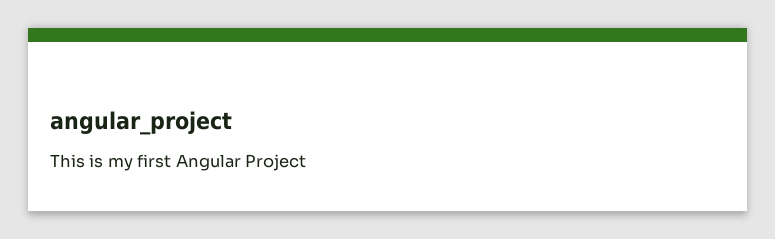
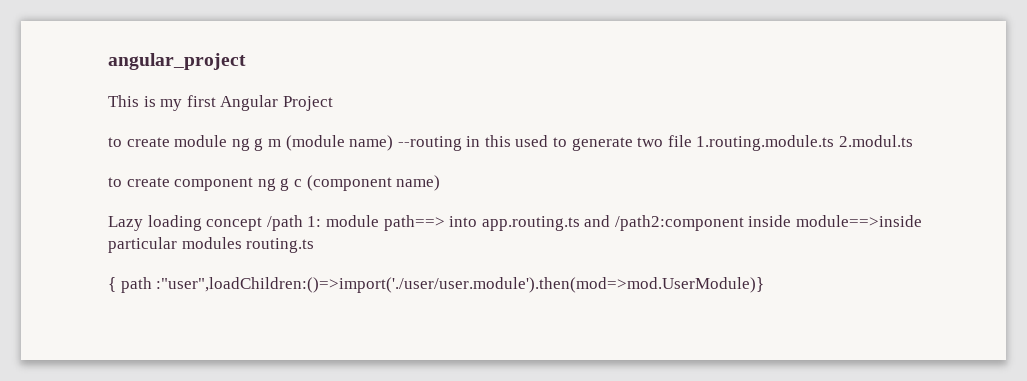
+ to create module ng g m (module name) --routing in this used to generate two file 1.routing.module.ts 2.modul.ts
+ to create component ng g c (component name)
+ Lazy loading concept /path 1: module path==> into app.routing.ts and /path2:component inside module==>inside particular modules routing.ts
+ { path :"user",loadChildren:()=>import('./user/user.module').then(mod=>mod.UserModule)}

